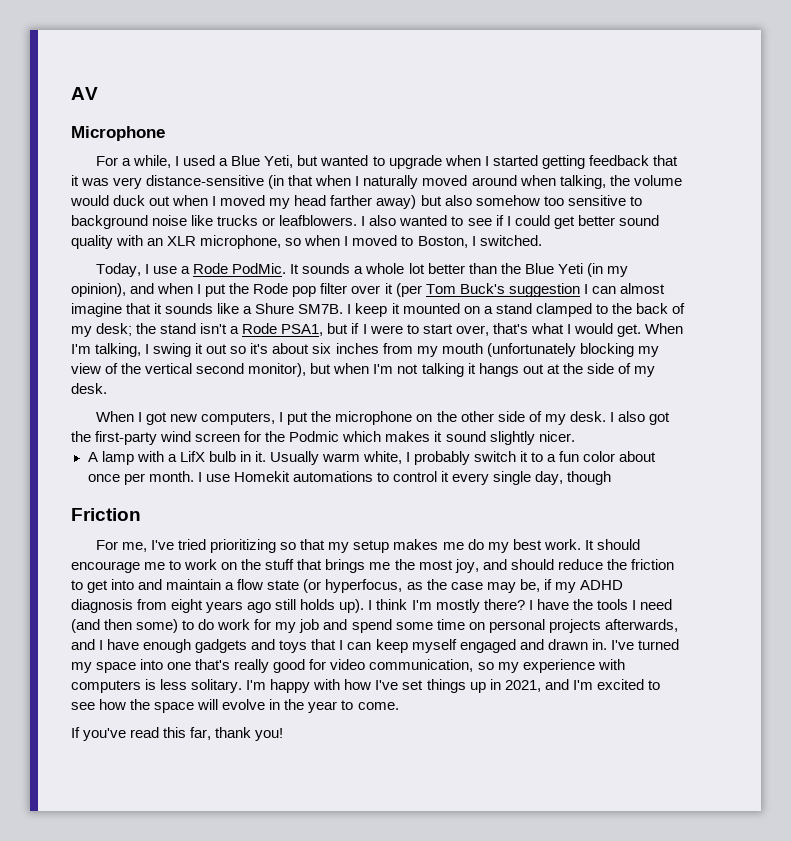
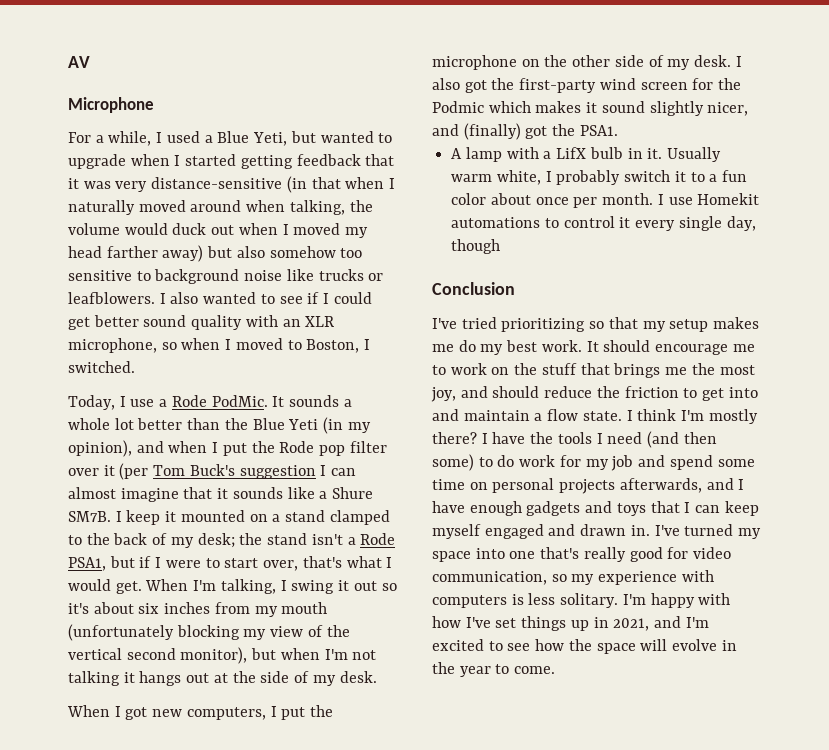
- I also got the first-party wind screen for the Podmic which makes it sound slightly nicer.
+ I also got the first-party wind screen for the Podmic which makes it sound slightly nicer, and (finally) got the PSA1.
- Friction
- For me, I've tried prioritizing so that my setup makes me do my best work.
+ Conclusion
+ I've tried prioritizing so that my setup makes me do my best work.
- It should encourage me to work on the stuff that brings me the most joy, and should reduce the friction to get into and maintain a flow state (or hyperfocus, as the case may be, if my ADHD diagnosis from eight years ago still holds up).
+ It should encourage me to work on the stuff that brings me the most joy, and should reduce the friction to get into and maintain a flow state.
- If you've read this far, thank you!

